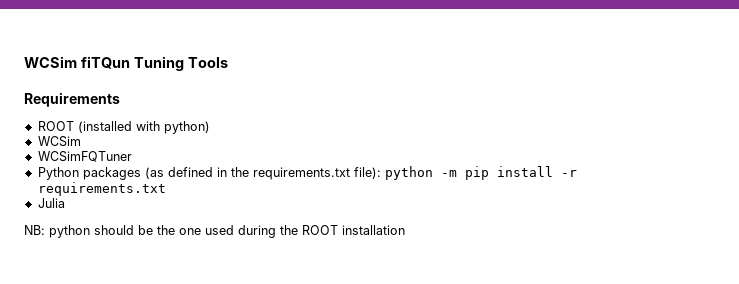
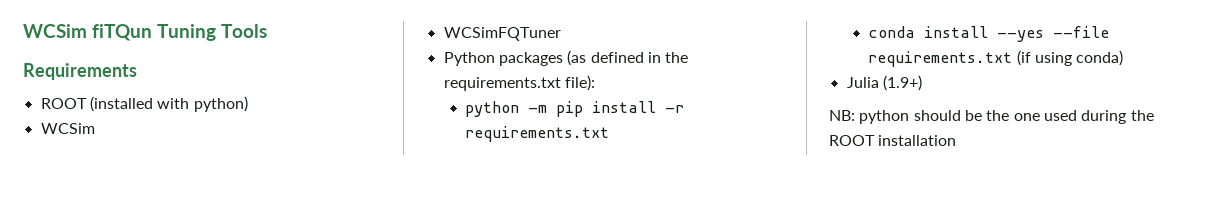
- Python packages (as defined in the requirements.txt file): python -m pip install -r requirements.txt
+ Python packages (as defined in the requirements.txt file):
+ python -m pip install -r requirements.txt
+ conda install --yes --file requirements.txt (if using conda)
- Julia
+ Julia (1.9+)

